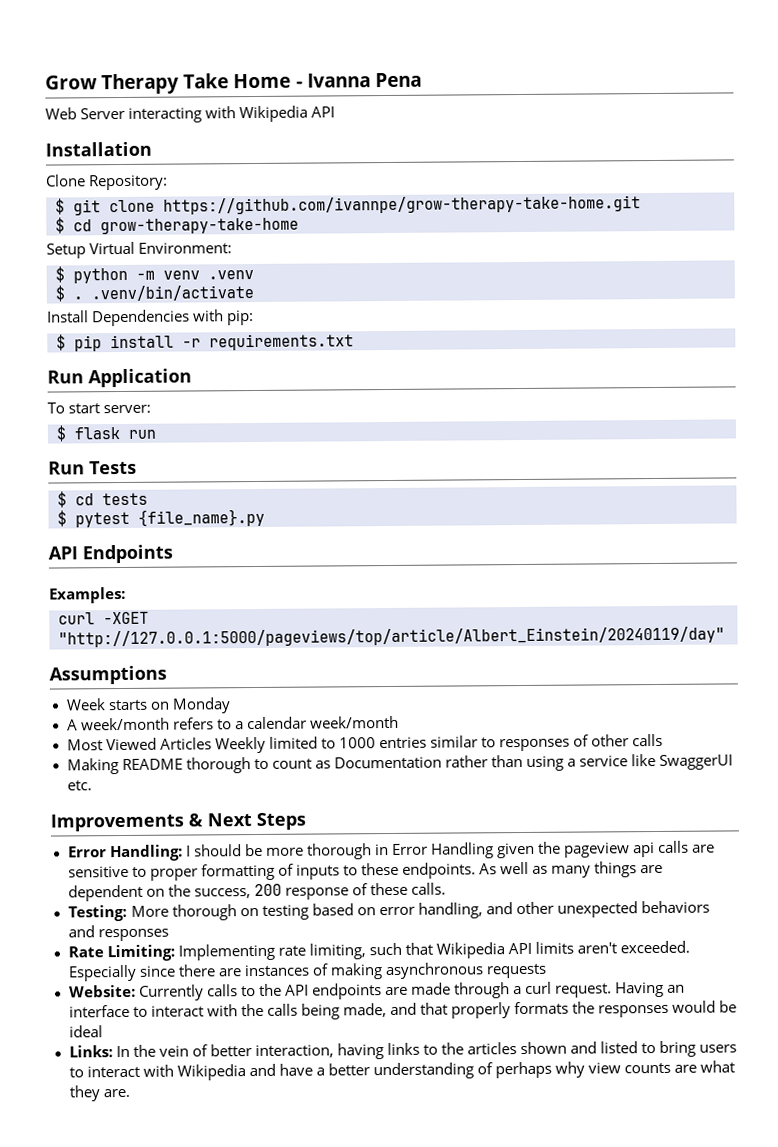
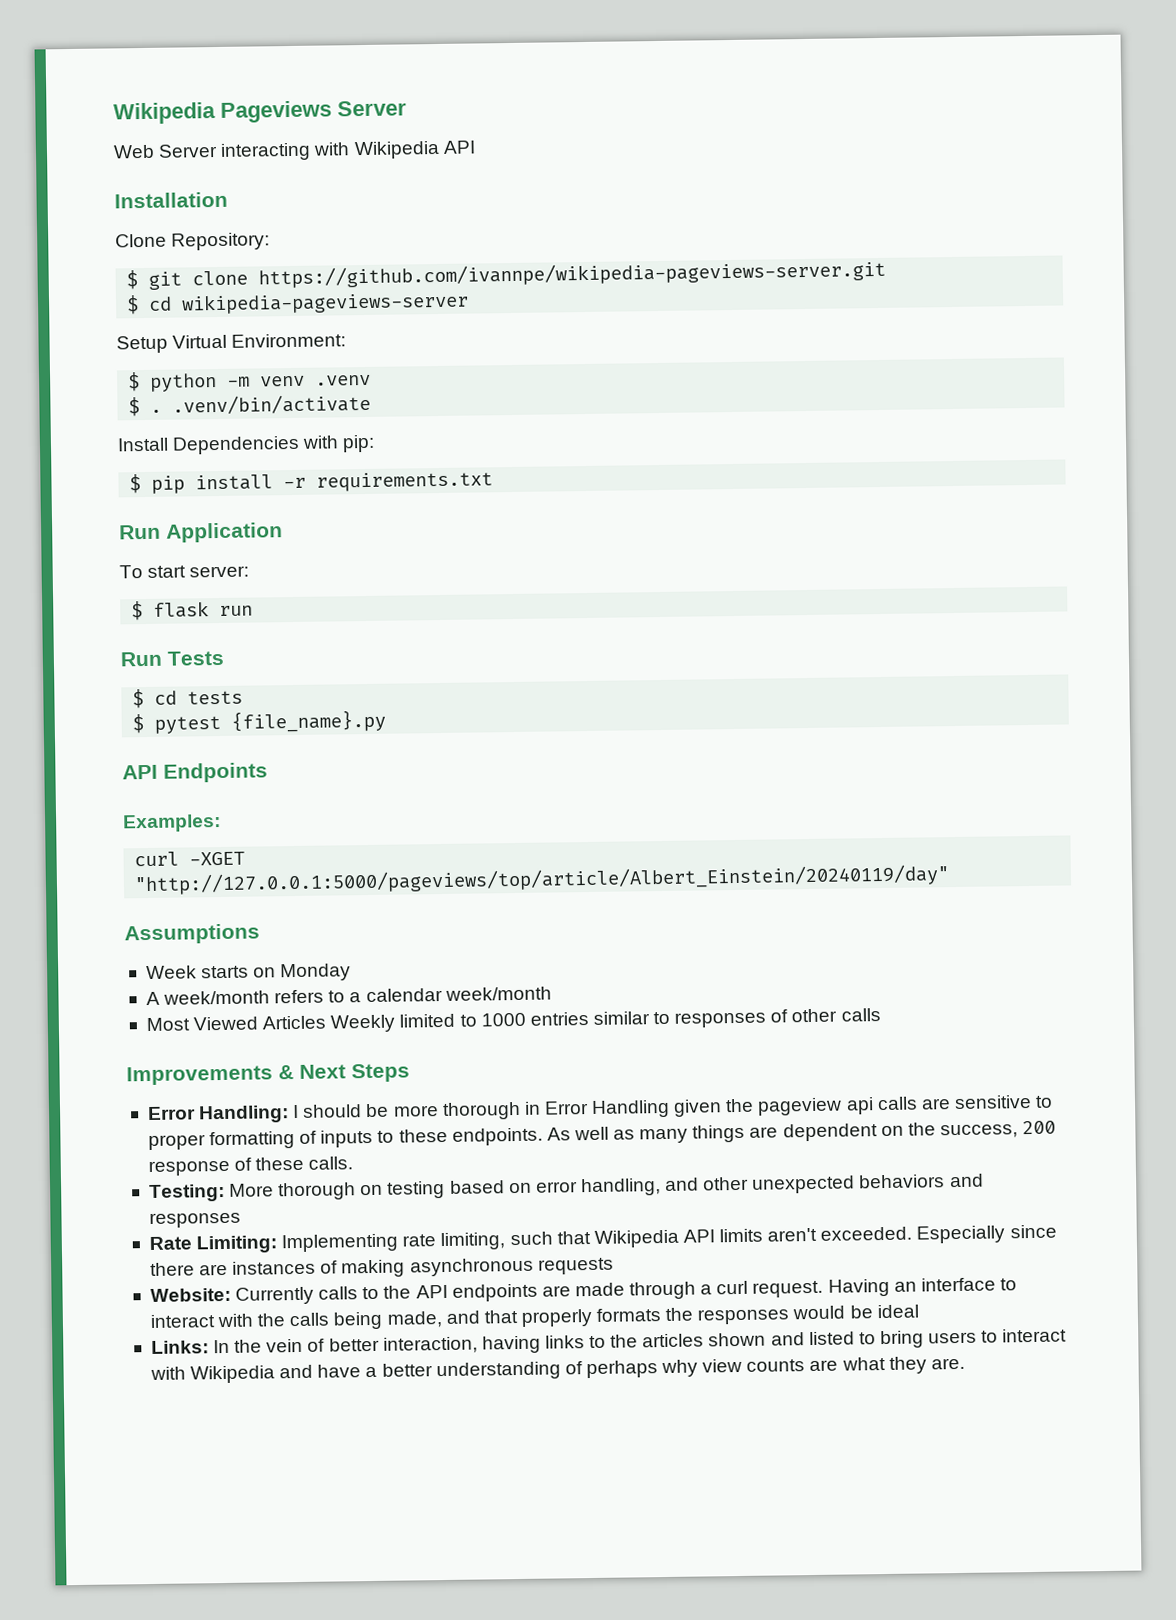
- Grow Therapy Take Home - Ivanna Pena
+ Wikipedia Pageviews Server
- $ git clone https://github.com/ivannpe/grow-therapy-take-home.git
- $ cd grow-therapy-take-home
+ $ git clone https://github.com/ivannpe/wikipedia-pageviews-server.git
+ $ cd wikipedia-pageviews-server
- Making README thorough to count as Documentation rather than using a service like SwaggerUI etc.

